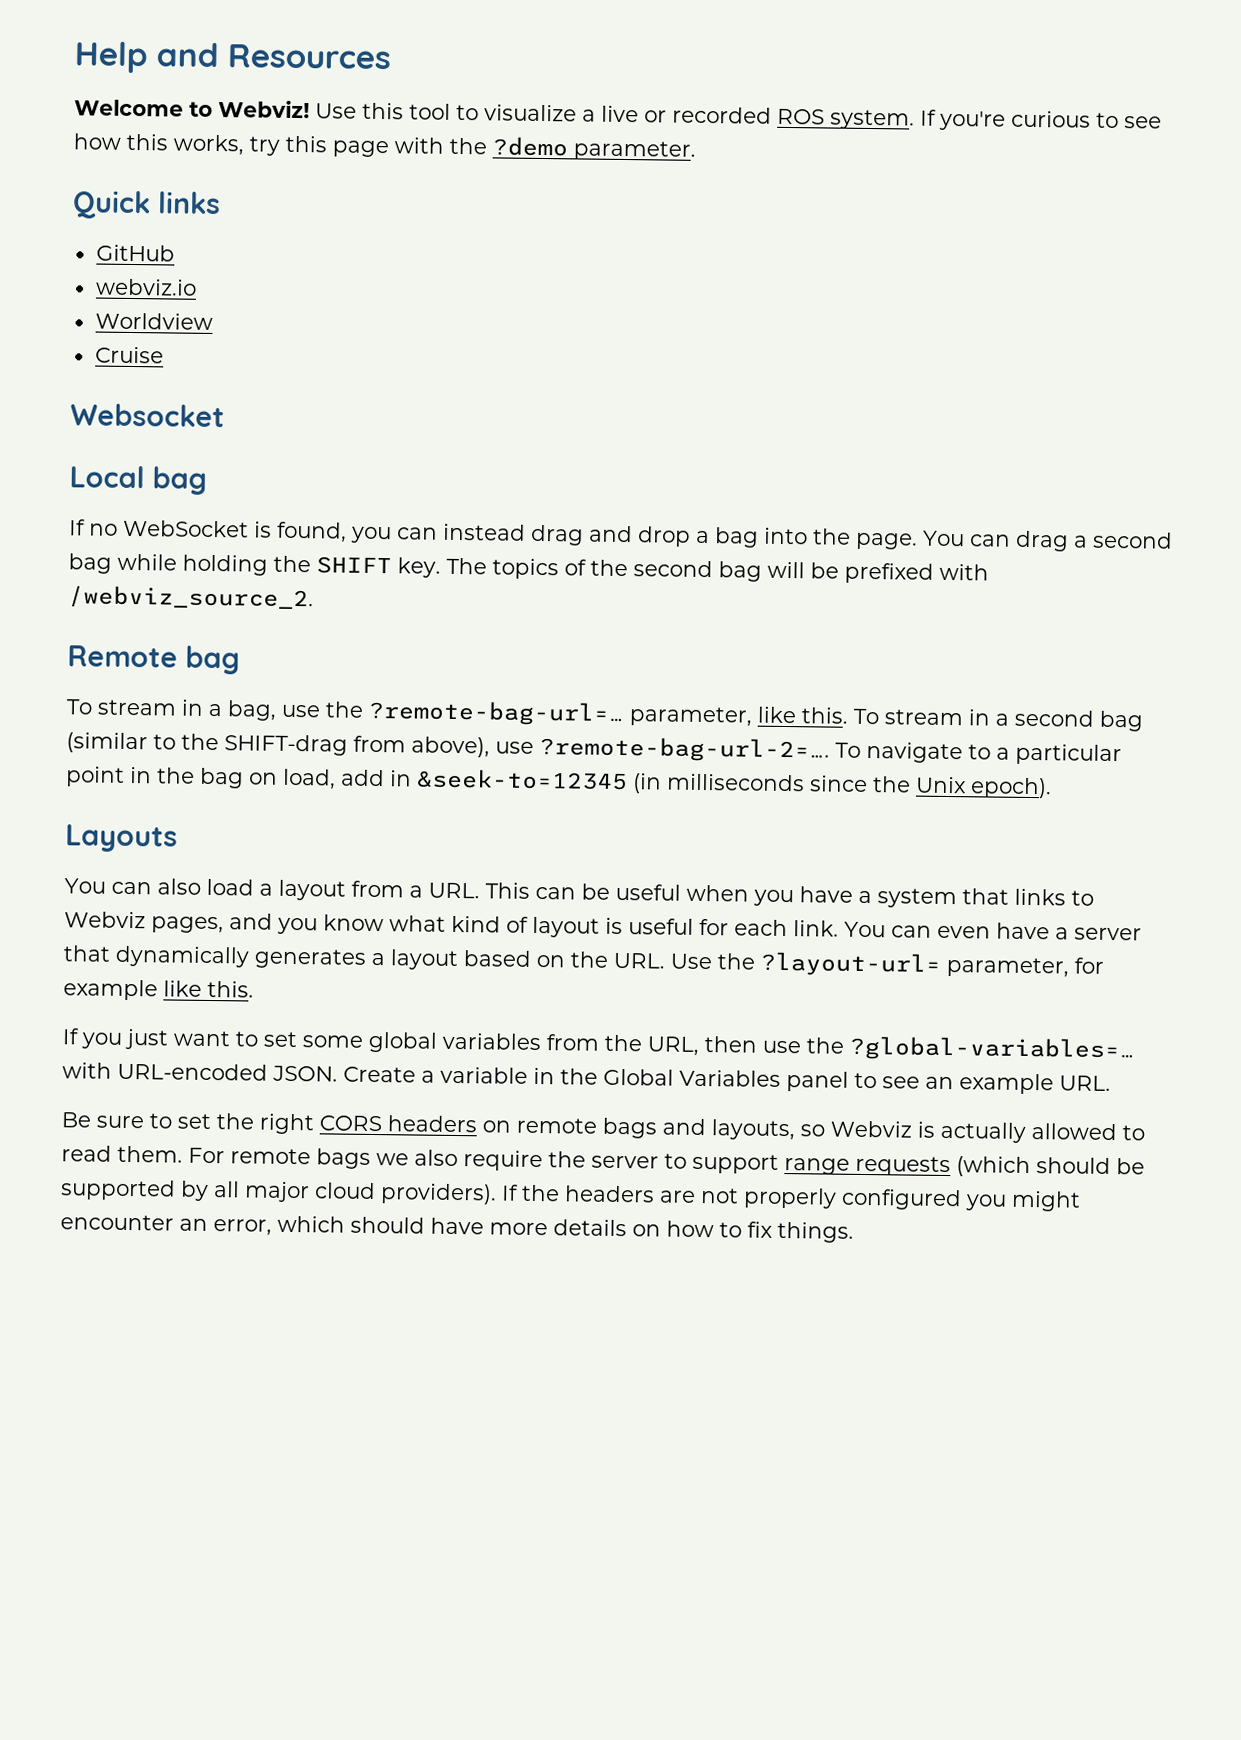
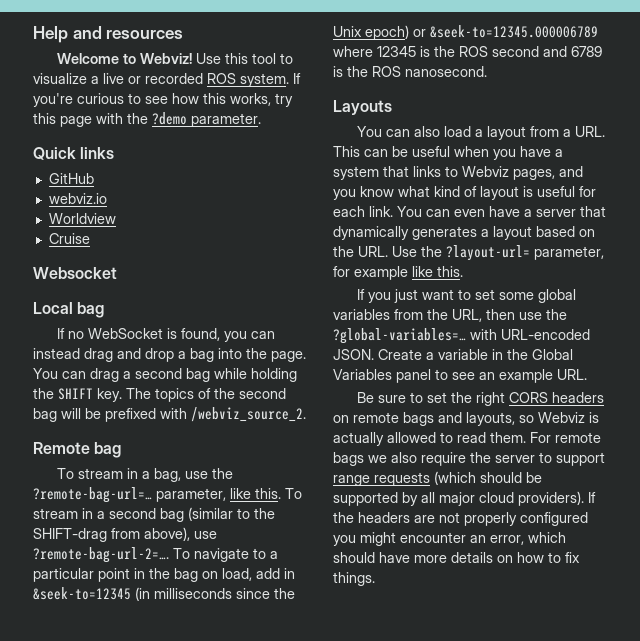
- Help and Resources
+ Help and resources
- To navigate to a particular point in the bag on load, add in &seek-to=12345 (in milliseconds since the Unix epoch).
+ To navigate to a particular point in the bag on load, add in &seek-to=12345 (in milliseconds since the Unix epoch) or &seek-to=12345.000006789 where 12345 is the ROS second and 6789 is the ROS nanosecond.

